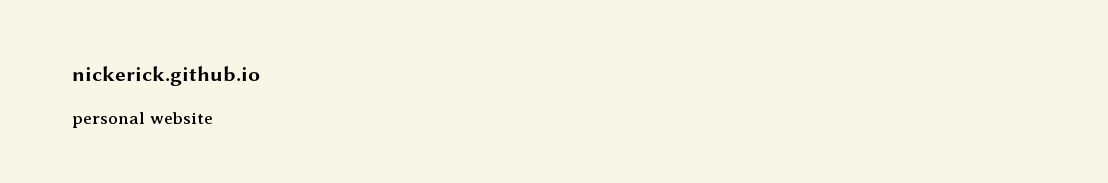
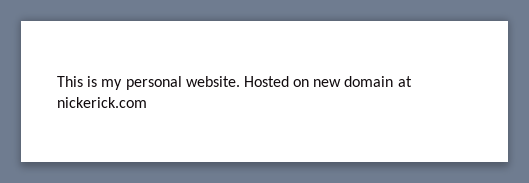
- nickerick.github.io
- personal website
+ This is my personal website. Hosted on new domain at nickerick.com

